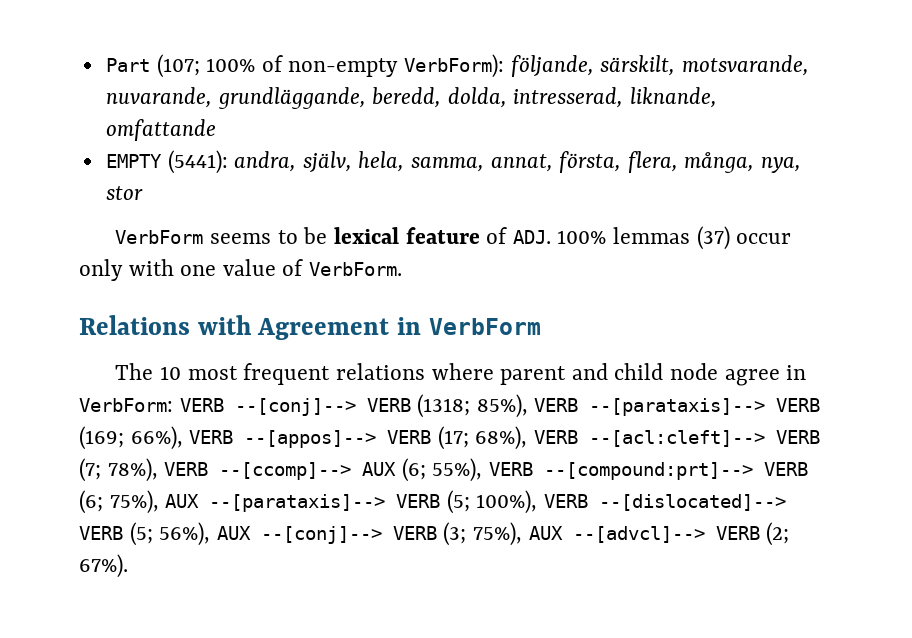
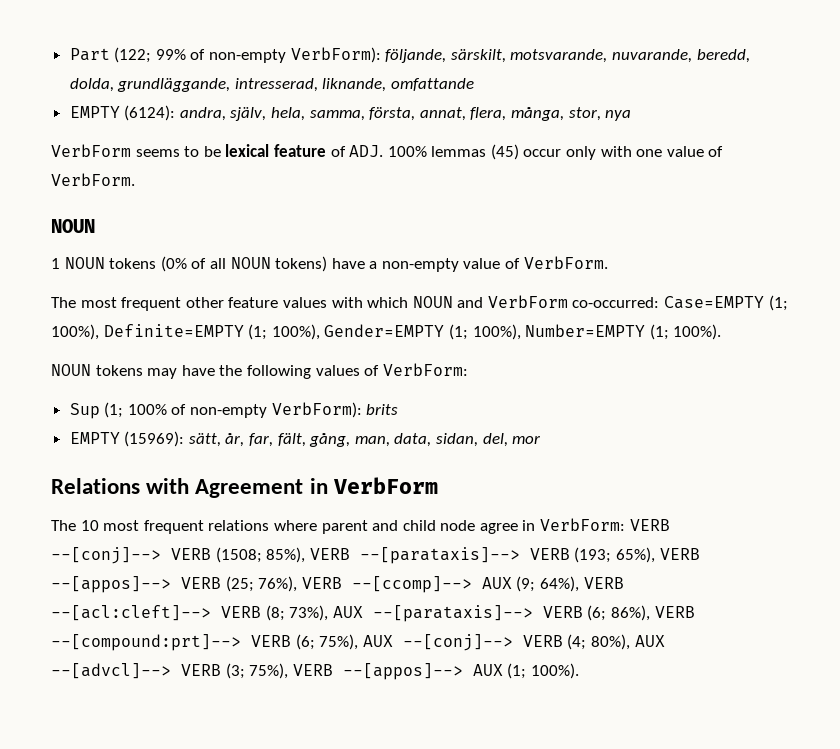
- Part (107; 100% of non-empty VerbForm): följande, särskilt, motsvarande, nuvarande, grundläggande, beredd, dolda, intresserad, liknande, omfattande
+ Part (122; 99% of non-empty VerbForm): följande, särskilt, motsvarande, nuvarande, beredd, dolda, grundläggande, intresserad, liknande, omfattande
- EMPTY (5441): andra, själv, hela, samma, annat, första, flera, många, nya, stor
+ EMPTY (6124): andra, själv, hela, samma, första, annat, flera, många, stor, nya
- VerbForm seems to be lexical feature of ADJ. 100% lemmas (37) occur only with one value of VerbForm.
+ VerbForm seems to be lexical feature of ADJ. 100% lemmas (45) occur only with one value of VerbForm.
+ NOUN
+ 1 NOUN tokens (0% of all NOUN tokens) have a non-empty value of VerbForm.
+ The most frequent other feature values with which NOUN and VerbForm co-occurred: Case=EMPTY (1; 100%), Definite=EMPTY (1; 100%), Gender=EMPTY (1; 100%), Number=EMPTY (1; 100%).
+ NOUN tokens may have the following values of VerbForm:
+ Sup (1; 100% of non-empty VerbForm): brits
+ EMPTY (15969): sätt, år, far, fält, gång, man, data, sidan, del, mor
- The 10 most frequent relations where parent and child node agree in VerbForm: VERB --[conj]--> VERB (1318; 85%), VERB --[parataxis]--> VERB (169; 66%), VERB --[appos]--> VERB (17; 68%), VERB --[acl:cleft]--> VERB (7; 78%), VERB --[ccomp]--> AUX (6; 55%), VERB --[compound:prt]--> VERB (6; 75%), AUX --[parataxis]--> VERB (5; 100%), VERB --[dislocated]--> VERB (5; 56%), AUX --[conj]--> VERB (3; 75%), AUX --[advcl]--> VERB (2; 67%).
+ The 10 most frequent relations where parent and child node agree in VerbForm: VERB --[conj]--> VERB (1508; 85%), VERB --[parataxis]--> VERB (193; 65%), VERB --[appos]--> VERB (25; 76%), VERB --[ccomp]--> AUX (9; 64%), VERB --[acl:cleft]--> VERB (8; 73%), AUX --[parataxis]--> VERB (6; 86%), VERB --[compound:prt]--> VERB (6; 75%), AUX --[conj]--> VERB (4; 80%), AUX --[advcl]--> VERB (3; 75%), VERB --[appos]--> AUX (1; 100%).

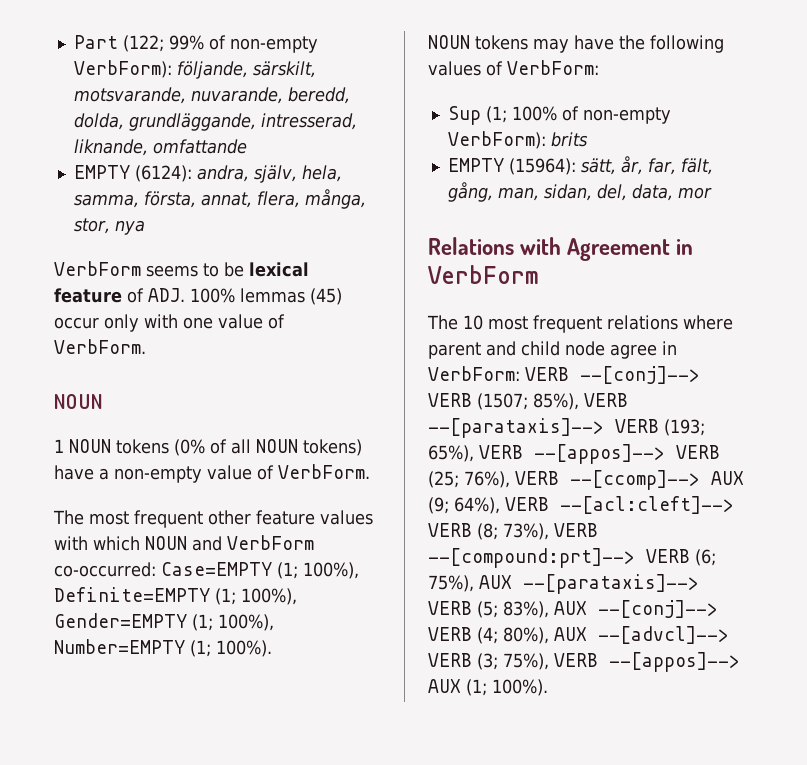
- EMPTY (15969): sätt, år, far, fält, gång, man, data, sidan, del, mor
+ EMPTY (15964): sätt, år, far, fält, gång, man, sidan, del, data, mor
- The 10 most frequent relations where parent and child node agree in VerbForm: VERB --[conj]--> VERB (1508; 85%), VERB --[parataxis]--> VERB (193; 65%), VERB --[appos]--> VERB (25; 76%), VERB --[ccomp]--> AUX (9; 64%), VERB --[acl:cleft]--> VERB (8; 73%), AUX --[parataxis]--> VERB (6; 86%), VERB --[compound:prt]--> VERB (6; 75%), AUX --[conj]--> VERB (4; 80%), AUX --[advcl]--> VERB (3; 75%), VERB --[appos]--> AUX (1; 100%).
+ The 10 most frequent relations where parent and child node agree in VerbForm: VERB --[conj]--> VERB (1507; 85%), VERB --[parataxis]--> VERB (193; 65%), VERB --[appos]--> VERB (25; 76%), VERB --[ccomp]--> AUX (9; 64%), VERB --[acl:cleft]--> VERB (8; 73%), VERB --[compound:prt]--> VERB (6; 75%), AUX --[parataxis]--> VERB (5; 83%), AUX --[conj]--> VERB (4; 80%), AUX --[advcl]--> VERB (3; 75%), VERB --[appos]--> AUX (1; 100%).

